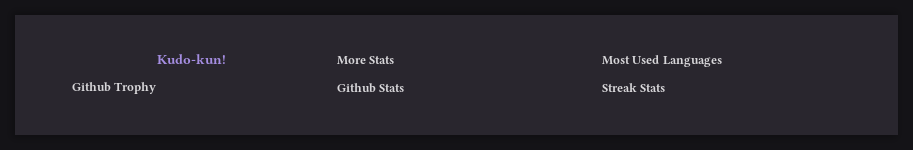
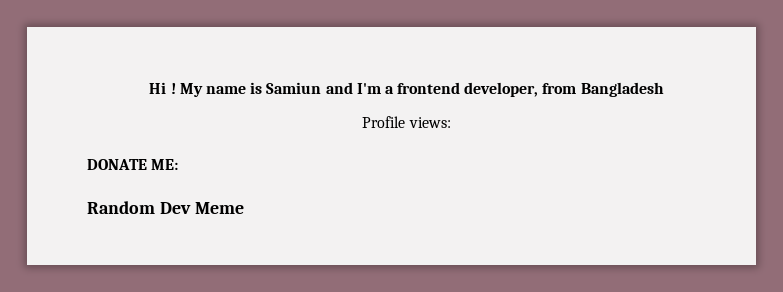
- Kudo-kun!
- Github Trophy
- More Stats
- Github Stats
- Most Used Languages
- Streak Stats
+ Hi ! My name is Samiun and I'm a frontend developer, from Bangladesh
+ Profile views:
+ DONATE ME:
+ Random Dev Meme

